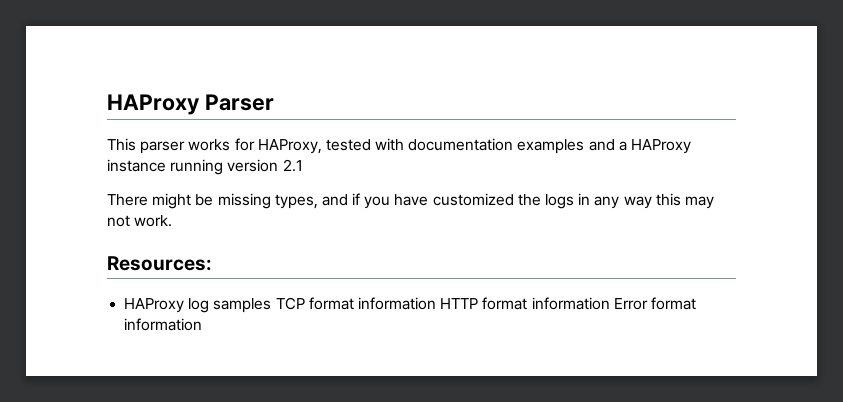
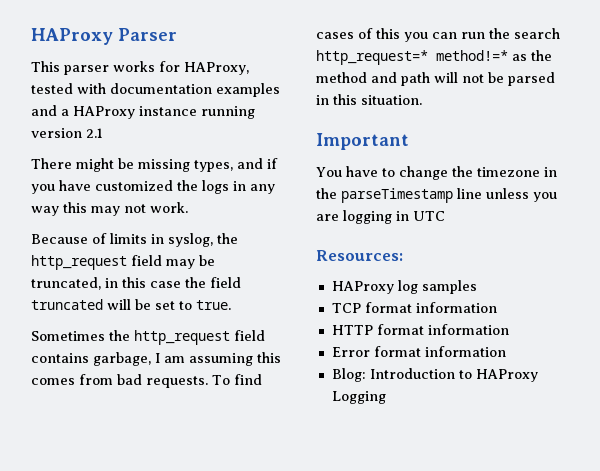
+ Because of limits in syslog, the http_request field may be truncated, in this case the field truncated will be set to true.
+ Sometimes the http_request field contains garbage, I am assuming this comes from bad requests. To find cases of this you can run the search http_request=* method!=* as the method and path will not be parsed in this situation.
+ Important
+ You have to change the timezone in the parseTimestamp line unless you are logging in UTC
- HAProxy log samples TCP format information HTTP format information Error format information
+ HAProxy log samples
+ TCP format information
+ HTTP format information
+ Error format information
+ Blog: Introduction to HAProxy Logging

